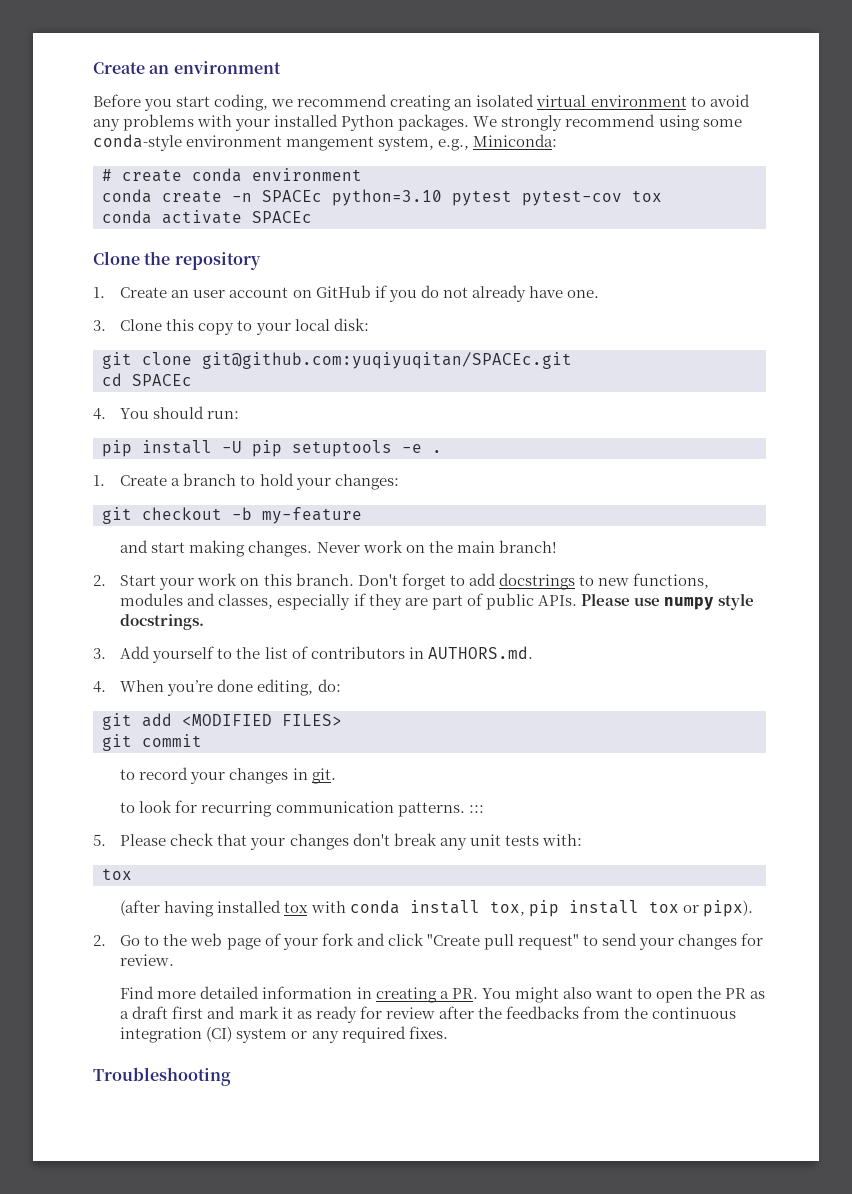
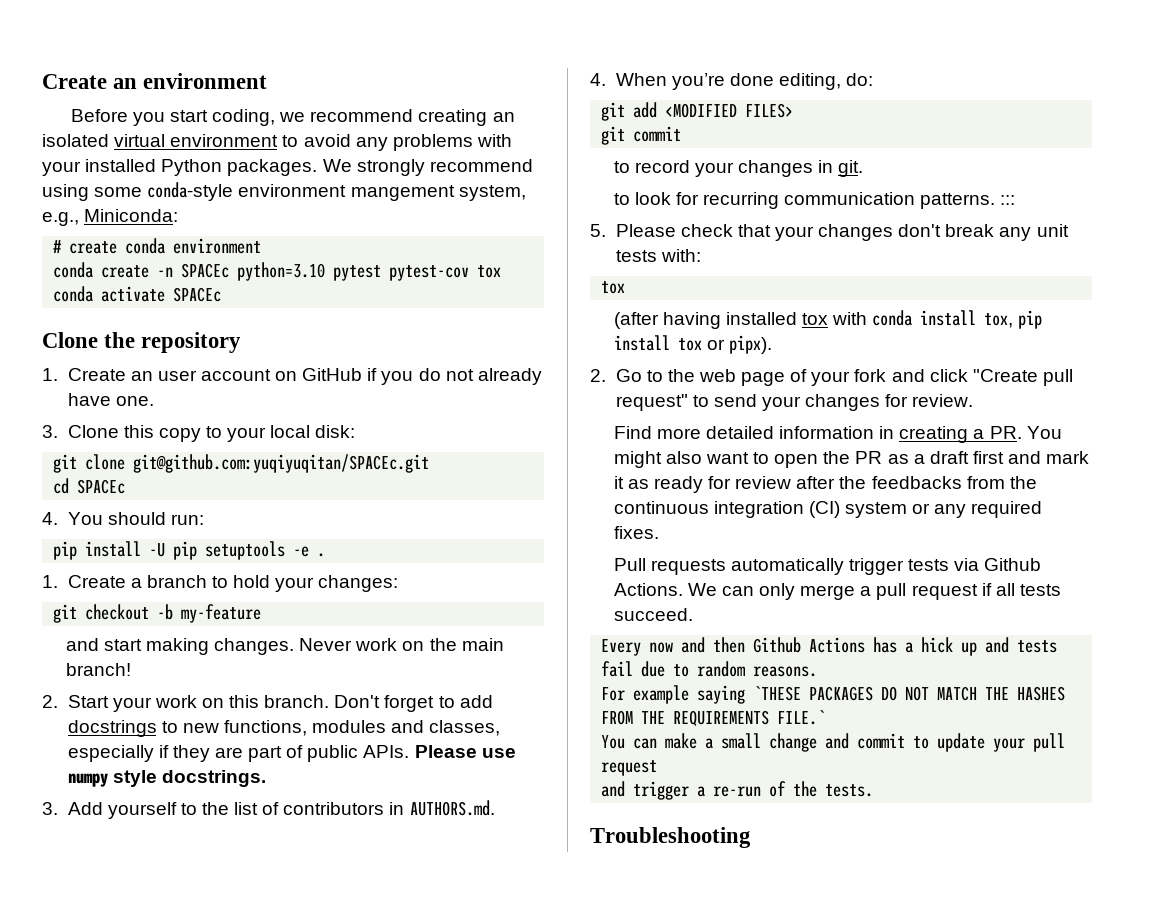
+ Pull requests automatically trigger tests via Github Actions. We can only merge a pull request if all tests succeed.
+ Every now and then Github Actions has a hick up and tests fail due to random reasons.
+ For example saying `THESE PACKAGES DO NOT MATCH THE HASHES FROM THE REQUIREMENTS FILE.`
+ You can make a small change and commit to update your pull request
+ and trigger a re-run of the tests.

